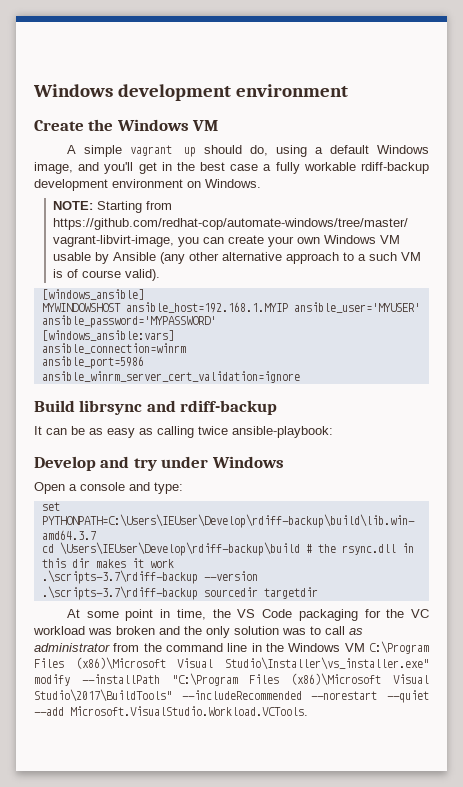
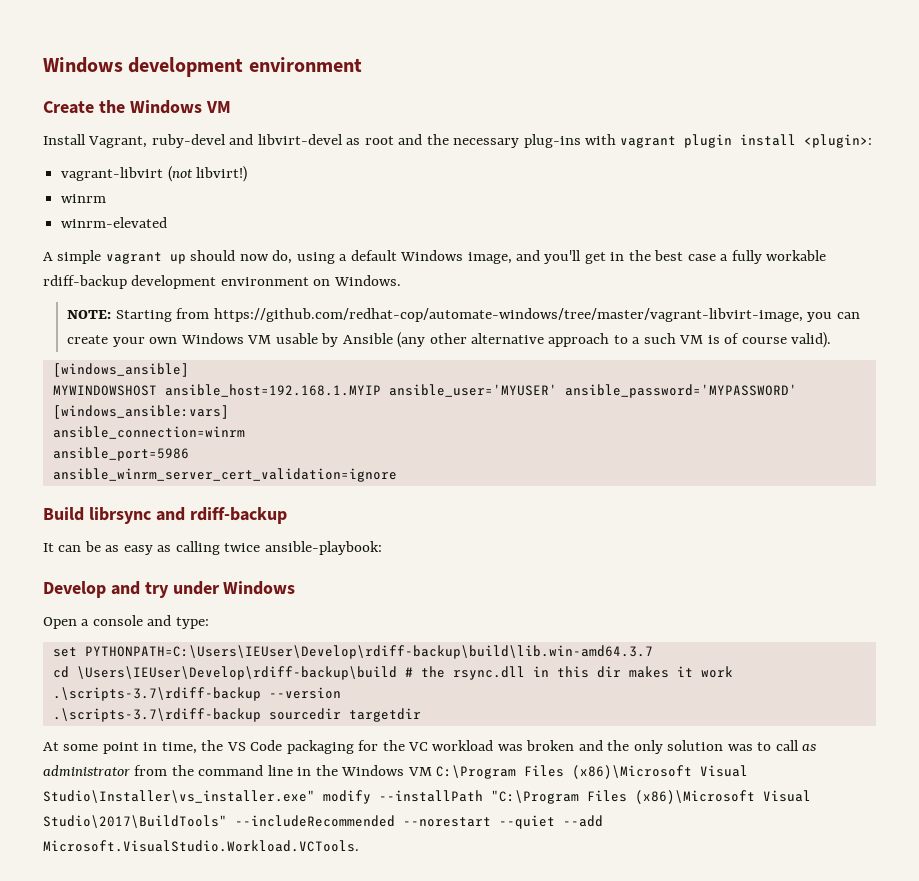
+ Install Vagrant, ruby-devel and libvirt-devel as root and the necessary plug-ins with vagrant plugin install <plugin>:
+ vagrant-libvirt (not libvirt!)
+ winrm
+ winrm-elevated
- A simple vagrant up should do, using a default Windows image, and you'll get in the best case a fully workable rdiff-backup development environment on Windows.
+ A simple vagrant up should now do, using a default Windows image, and you'll get in the best case a fully workable rdiff-backup development environment on Windows.

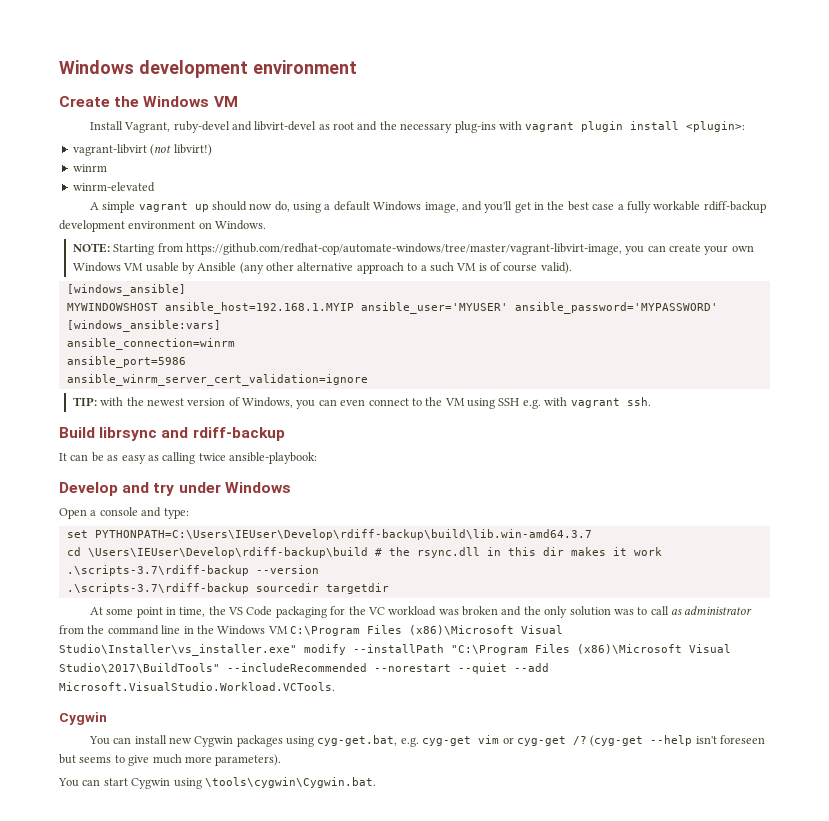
+ TIP: with the newest version of Windows, you can even connect to the VM using SSH e.g. with vagrant ssh.
  At some point in time, the VS Code packaging for the VC workload was broken and the only solution was to call as administrator from the command line in the Windows VM C:\Program Files (x86)\Microsoft Visual Studio\Installer\vs_installer.exe" modify --installPath "C:\Program Files (x86)\Microsoft Visual Studio\2017\BuildTools" --includeRecommended --norestart --quiet --add Microsoft.VisualStudio.Workload.VCTools.
+ Cygwin
+ You can install new Cygwin packages using cyg-get.bat, e.g. cyg-get vim or cyg-get /? (cyg-get --help isn't foreseen but seems to give much more parameters).
+ You can start Cygwin using \tools\cygwin\Cygwin.bat.

